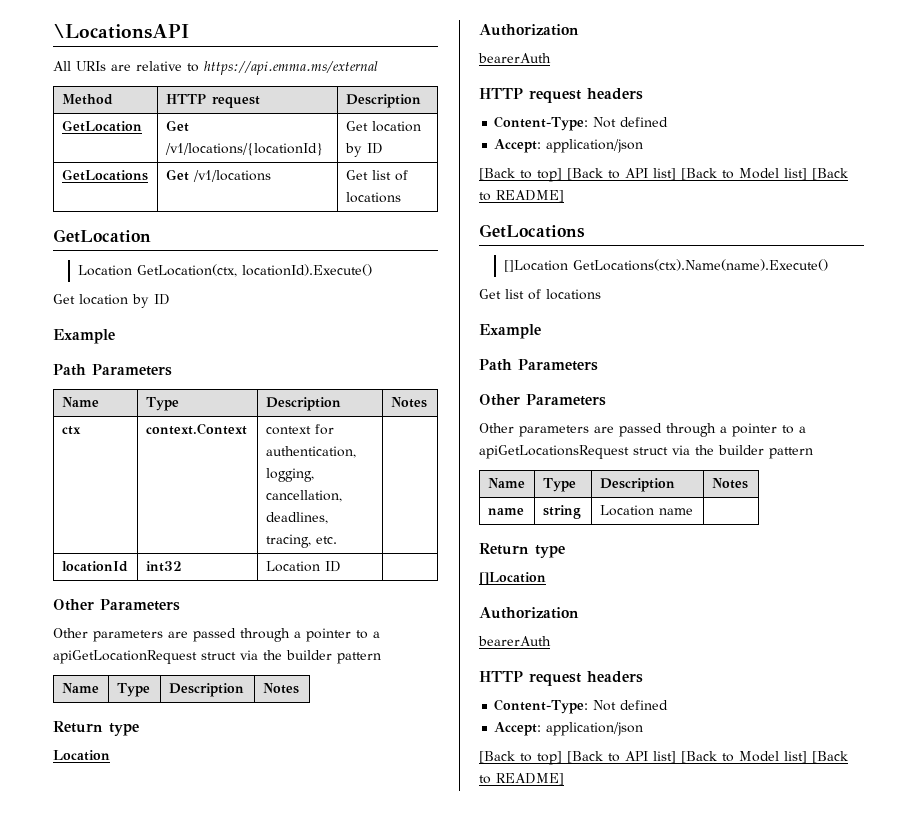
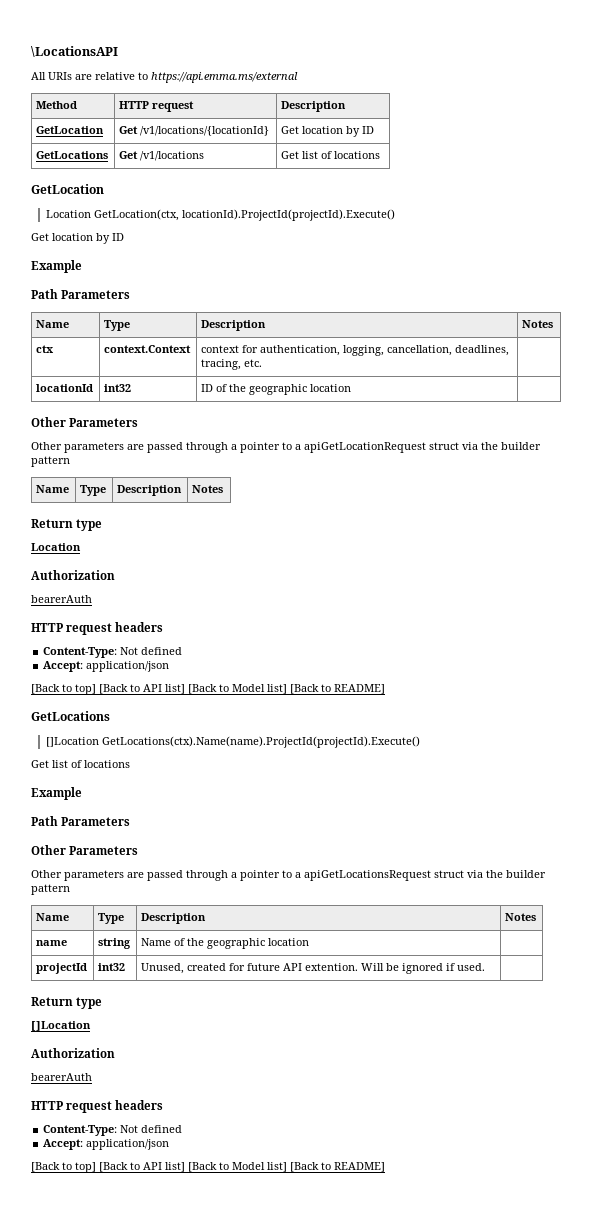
- Location GetLocation(ctx, locationId).Execute()
+ Location GetLocation(ctx, locationId).ProjectId(projectId).Execute()
- locationId | int32 | Location ID |
+ locationId | int32 | ID of the geographic location |
- []Location GetLocations(ctx).Name(name).Execute()
+ []Location GetLocations(ctx).Name(name).ProjectId(projectId).Execute()
- name | string | Location name |
+ name | string | Name of the geographic location |
+ projectId | int32 | Unused, created for future API extention. Will be ignored if used. |

